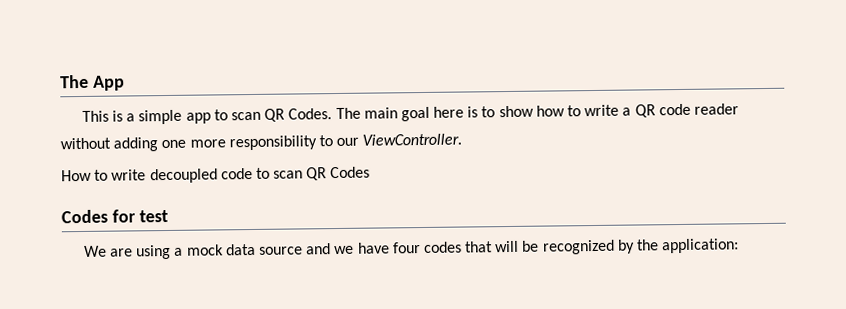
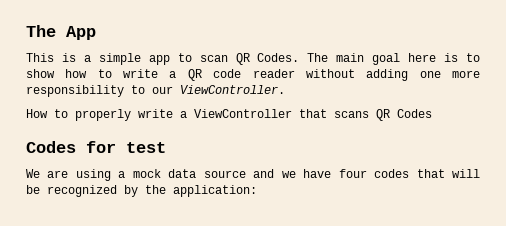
- How to write decoupled code to scan QR Codes
+ How to properly write a ViewController that scans QR Codes

